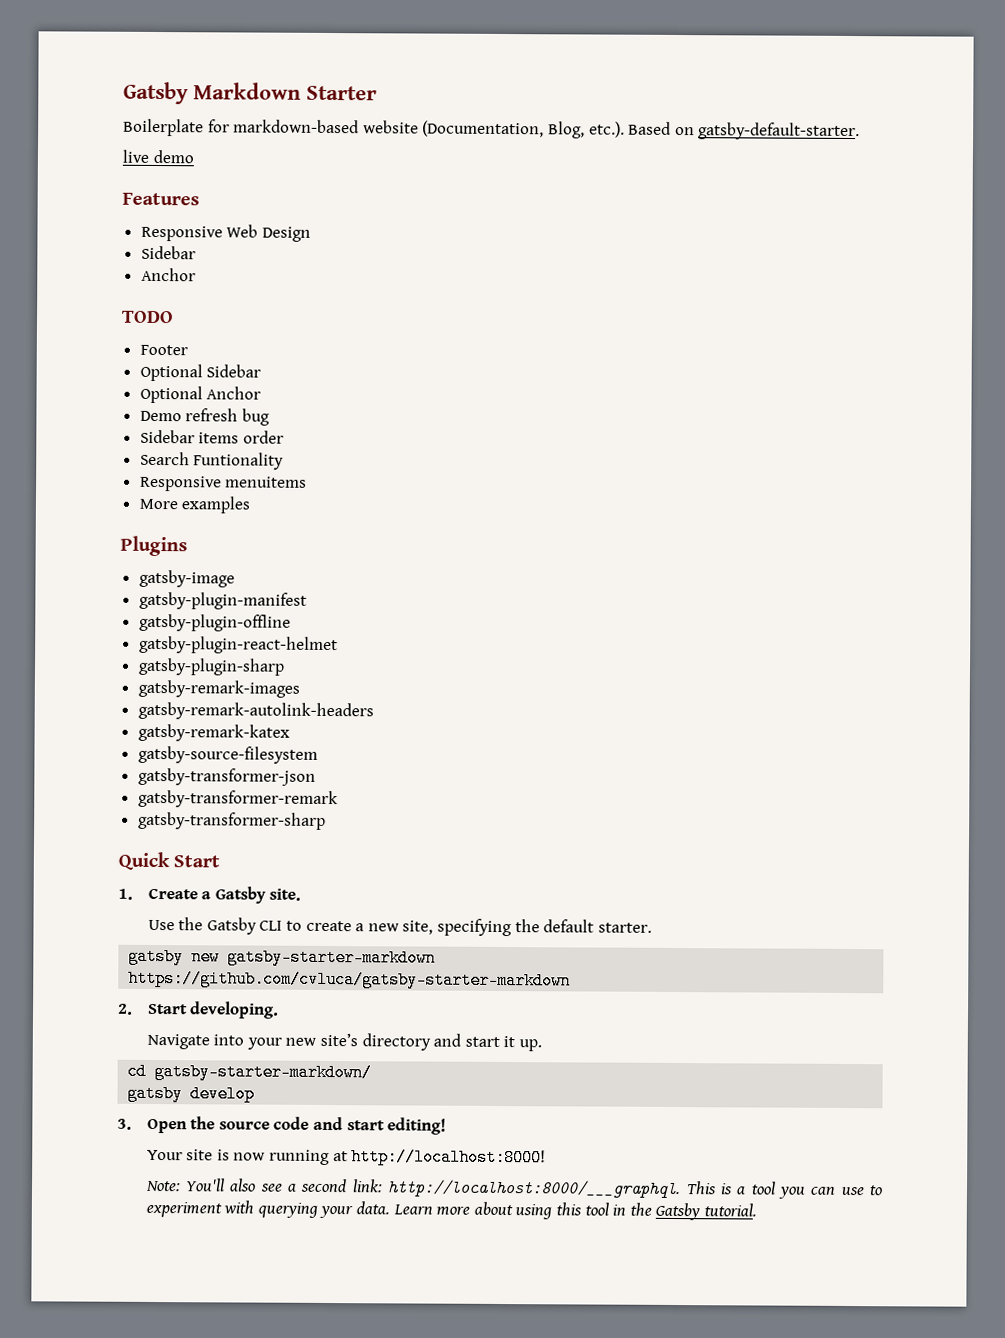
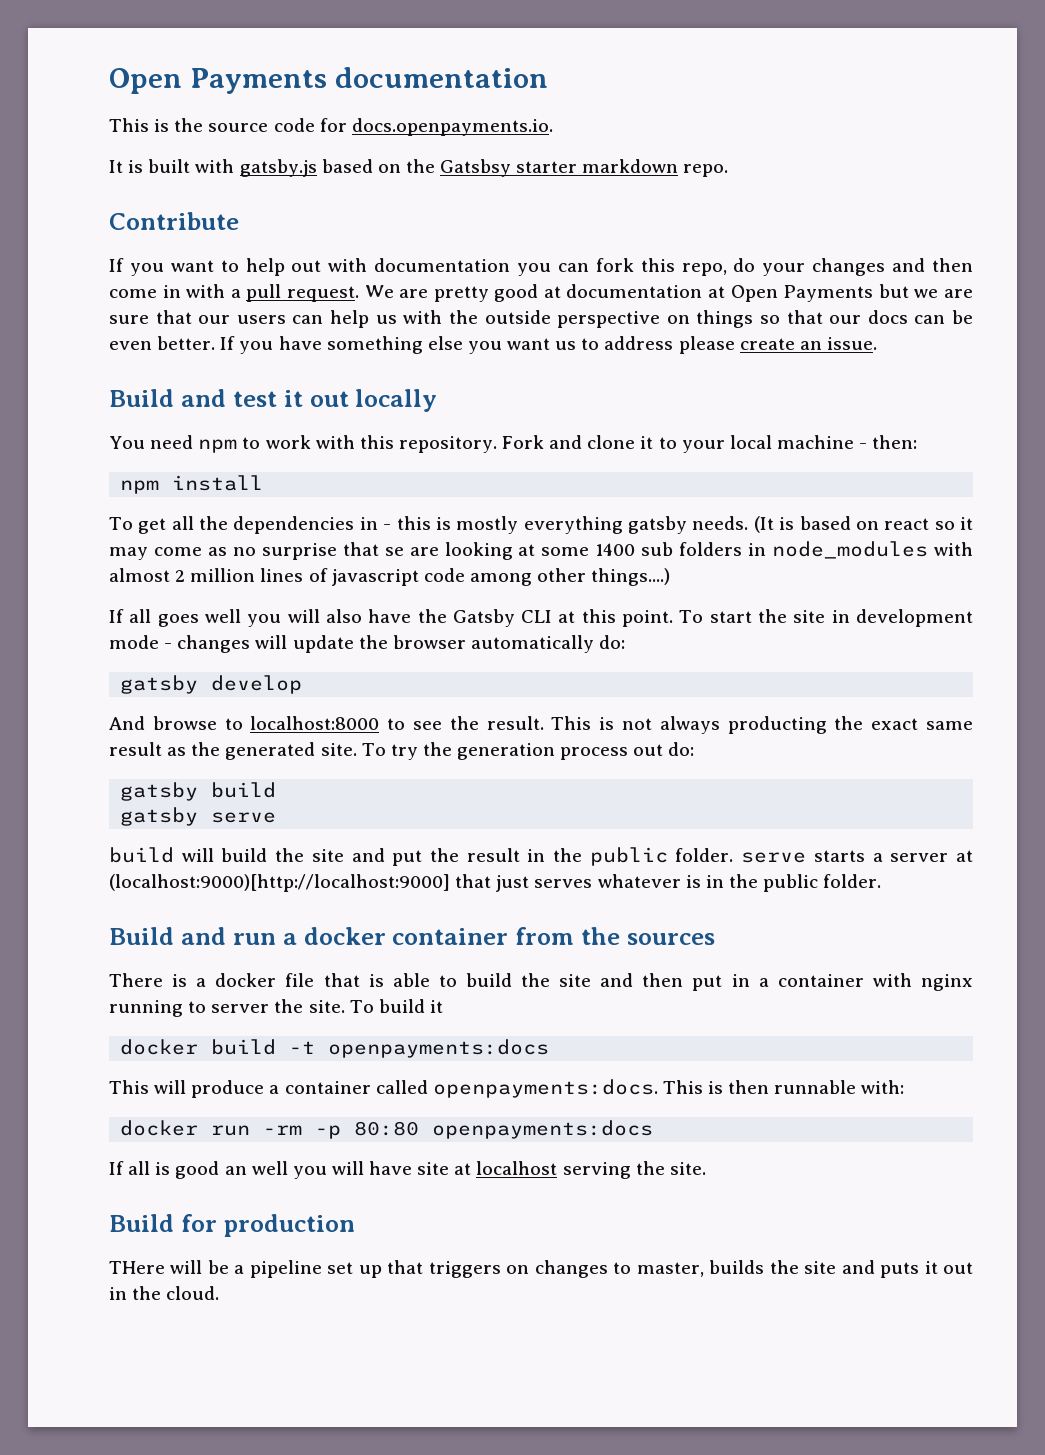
- Gatsby Markdown Starter
- Boilerplate for markdown-based website (Documentation, Blog, etc.). Based on gatsby-default-starter.
- live demo
- Features
- Responsive Web Design
- Sidebar
- Anchor
- TODO
- Footer
- Optional Sidebar
- Optional Anchor
- Demo refresh bug
- Sidebar items order
- Search Funtionality
- Responsive menuitems
- More examples
- Plugins
- gatsby-image
- gatsby-plugin-manifest
- gatsby-plugin-offline
- gatsby-plugin-react-helmet
- gatsby-plugin-sharp
- gatsby-remark-images
- gatsby-remark-autolink-headers
- gatsby-remark-katex
- gatsby-source-filesystem
- gatsby-transformer-json
- gatsby-transformer-remark
- gatsby-transformer-sharp
- Quick Start
- 1. Create a Gatsby site.
- Use the Gatsby CLI to create a new site, specifying the default starter.
- gatsby new gatsby-starter-markdown https://github.com/cvluca/gatsby-starter-markdown
- 2. Start developing.
- Navigate into your new site’s directory and start it up.
- cd gatsby-starter-markdown/
+ Open Payments documentation
+ This is the source code for docs.openpayments.io.
+ It is built with gatsby.js based on the Gatsbsy starter markdown repo.
+ Contribute
+ If you want to help out with documentation you can fork this repo, do your changes and then come in with a pull request. We are pretty good at documentation at Open Payments but we are sure that our users can help us with the outside perspective on things so that our docs can be even better. If you have something else you want us to address please create an issue.
+ Build and test it out locally
+ You need npm to work with this repository. Fork and clone it to your local machine - then:
+ npm install
+ To get all the dependencies in - this is mostly everything gatsby needs. (It is based on react so it may come as no surprise that se are looking at some 1400 sub folders in node_modules with almost 2 million lines of javascript code among other things....)
+ If all goes well you will also have the Gatsby CLI at this point. To start the site in development mode - changes will update the browser automatically do:
  gatsby develop
- 3. Open the source code and start editing!
- Your site is now running at http://localhost:8000!
- Note: You'll also see a second link: http://localhost:8000/___graphql. This is a tool you can use to experiment with querying your data. Learn more about using this tool in the Gatsby tutorial.
+ And browse to localhost:8000 to see the result. This is not always producting the exact same result as the generated site. To try the generation process out do:
+ gatsby build
+ gatsby serve
+ build will build the site and put the result in the public folder. serve starts a server at (localhost:9000)[http://localhost:9000] that just serves whatever is in the public folder.
+ Build and run a docker container from the sources
+ There is a docker file that is able to build the site and then put in a container with nginx running to server the site. To build it
+ docker build -t openpayments:docs
+ This will produce a container called openpayments:docs. This is then runnable with:
+ docker run -rm -p 80:80 openpayments:docs
+ If all is good an well you will have site at localhost serving the site.
+ Build for production
+ THere will be a pipeline set up that triggers on changes to master, builds the site and puts it out in the cloud.

